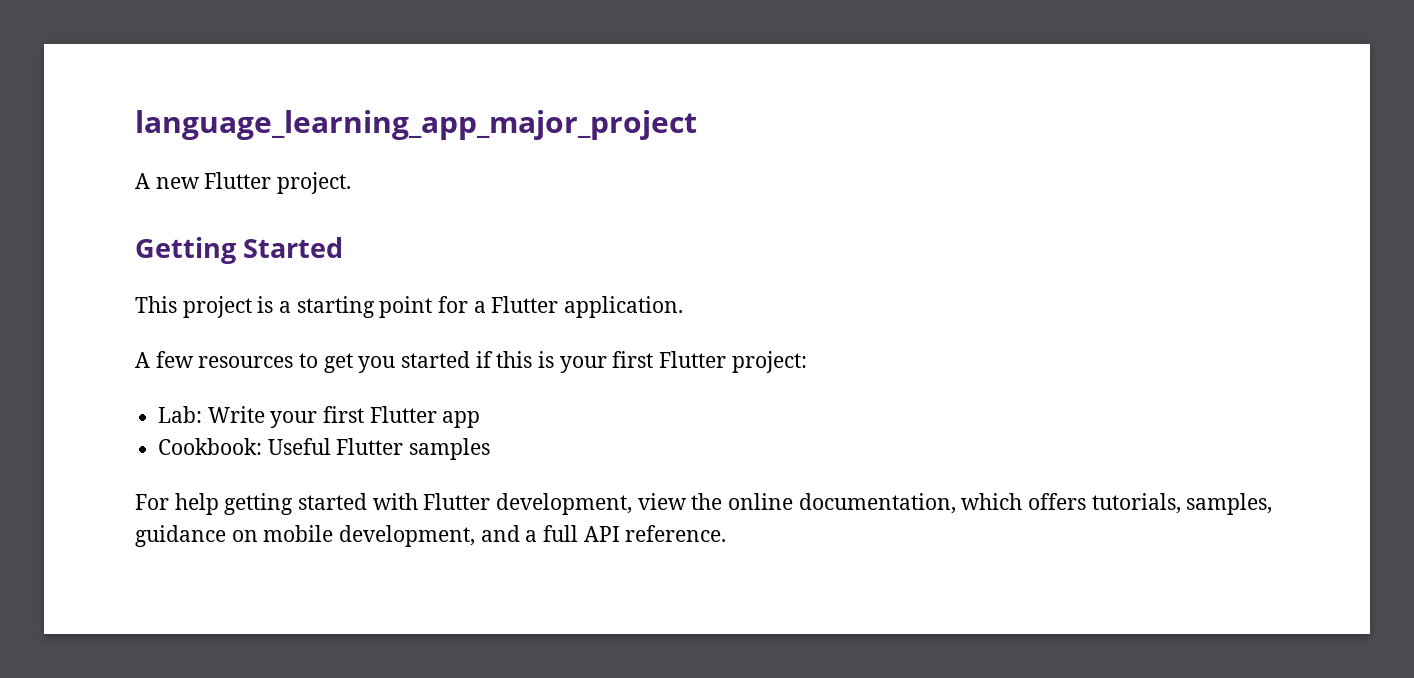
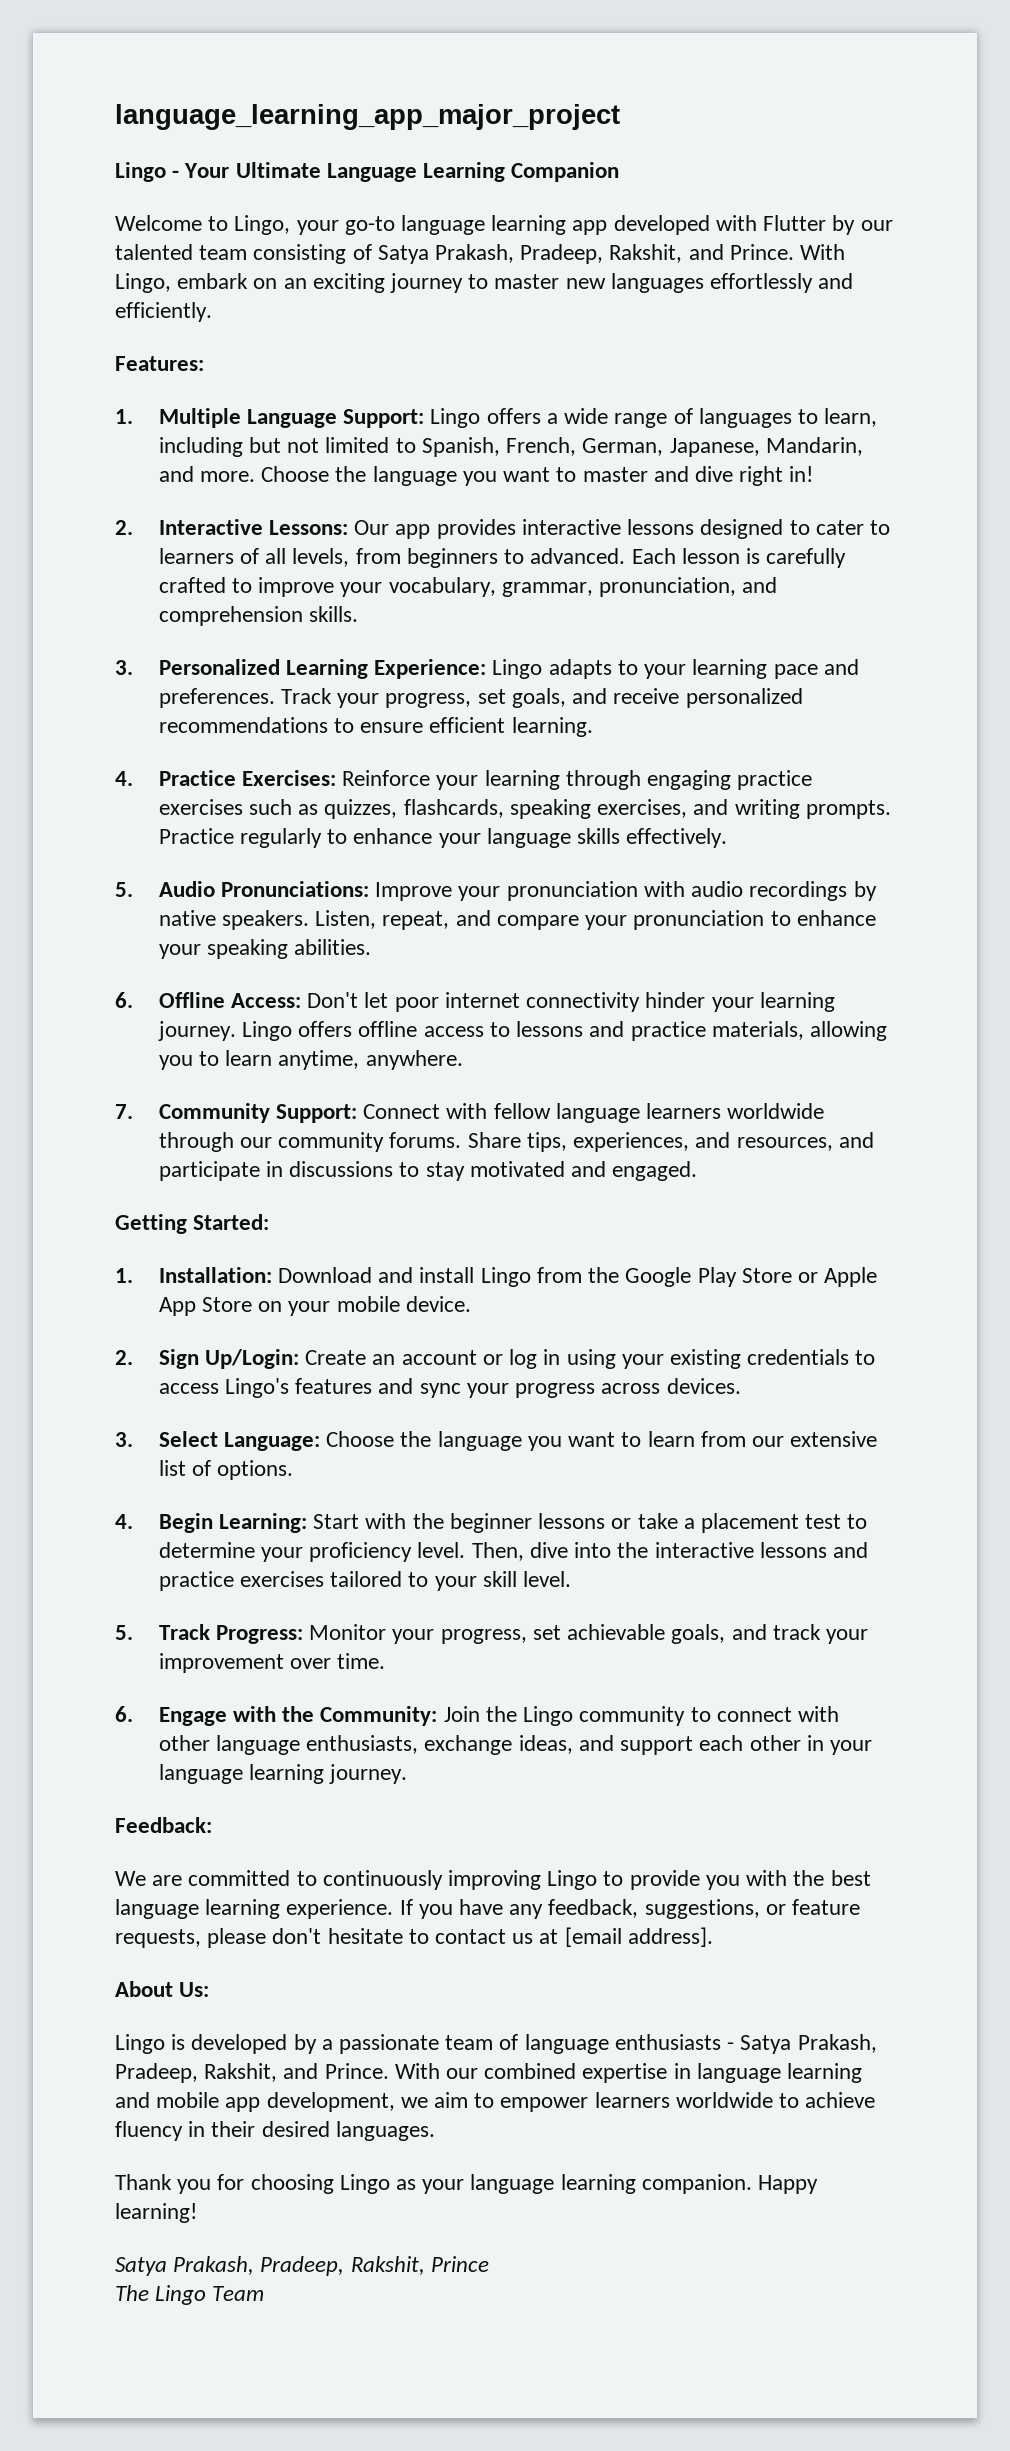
- A new Flutter project.
- Getting Started
- This project is a starting point for a Flutter application.
- A few resources to get you started if this is your first Flutter project:
- Lab: Write your first Flutter app
- Cookbook: Useful Flutter samples
- For help getting started with Flutter development, view the online documentation, which offers tutorials, samples, guidance on mobile development, and a full API reference.
+ Lingo - Your Ultimate Language Learning Companion
+ Welcome to Lingo, your go-to language learning app developed with Flutter by our talented team consisting of Satya Prakash, Pradeep, Rakshit, and Prince. With Lingo, embark on an exciting journey to master new languages effortlessly and efficiently.
+ Features:
+ 1. Multiple Language Support: Lingo offers a wide range of languages to learn, including but not limited to Spanish, French, German, Japanese, Mandarin, and more. Choose the language you want to master and dive right in!
+ 2. Interactive Lessons: Our app provides interactive lessons designed to cater to learners of all levels, from beginners to advanced. Each lesson is carefully crafted to improve your vocabulary, grammar, pronunciation, and comprehension skills.
+ 3. Personalized Learning Experience: Lingo adapts to your learning pace and preferences. Track your progress, set goals, and receive personalized recommendations to ensure efficient learning.
+ 4. Practice Exercises: Reinforce your learning through engaging practice exercises such as quizzes, flashcards, speaking exercises, and writing prompts. Practice regularly to enhance your language skills effectively.
+ 5. Audio Pronunciations: Improve your pronunciation with audio recordings by native speakers. Listen, repeat, and compare your pronunciation to enhance your speaking abilities.
+ 6. Offline Access: Don't let poor internet connectivity hinder your learning journey. Lingo offers offline access to lessons and practice materials, allowing you to learn anytime, anywhere.
+ 7. Community Support: Connect with fellow language learners worldwide through our community forums. Share tips, experiences, and resources, and participate in discussions to stay motivated and engaged.
+ Getting Started:
+ 1. Installation: Download and install Lingo from the Google Play Store or Apple App Store on your mobile device.
+ 2. Sign Up/Login: Create an account or log in using your existing credentials to access Lingo's features and sync your progress across devices.
+ 3. Select Language: Choose the language you want to learn from our extensive list of options.
+ 4. Begin Learning: Start with the beginner lessons or take a placement test to determine your proficiency level. Then, dive into the interactive lessons and practice exercises tailored to your skill level.
+ 5. Track Progress: Monitor your progress, set achievable goals, and track your improvement over time.
+ 6. Engage with the Community: Join the Lingo community to connect with other language enthusiasts, exchange ideas, and support each other in your language learning journey.
+ Feedback:
+ We are committed to continuously improving Lingo to provide you with the best language learning experience. If you have any feedback, suggestions, or feature requests, please don't hesitate to contact us at [email address].
+ About Us:
+ Lingo is developed by a passionate team of language enthusiasts - Satya Prakash, Pradeep, Rakshit, and Prince. With our combined expertise in language learning and mobile app development, we aim to empower learners worldwide to achieve fluency in their desired languages.
+ Thank you for choosing Lingo as your language learning companion. Happy learning!
+ Satya Prakash, Pradeep, Rakshit, Prince
+ The Lingo Team

